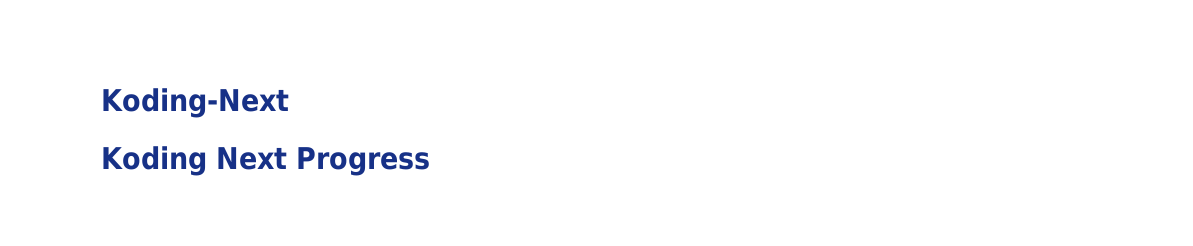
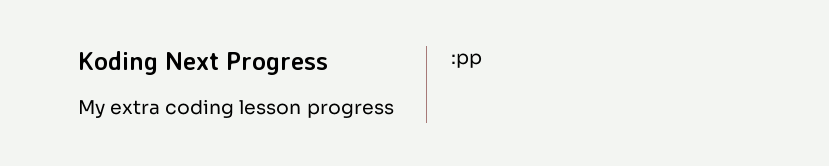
- Koding-Next
+ My extra coding lesson progress :pp

